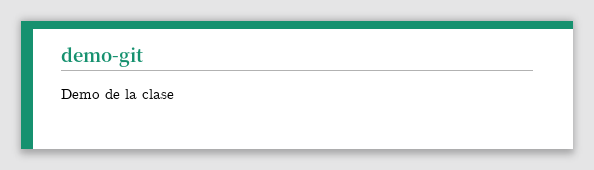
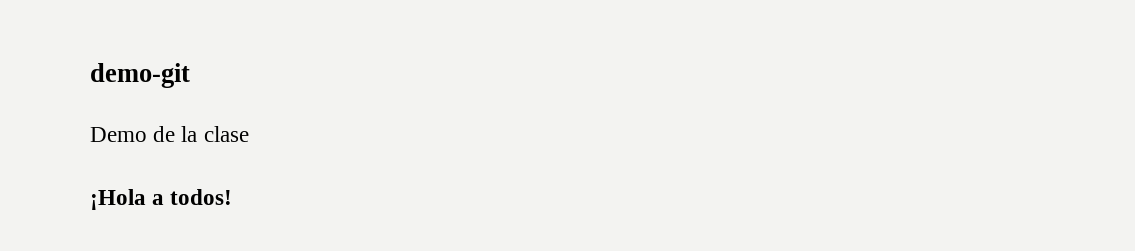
+ ¡Hola a todos!

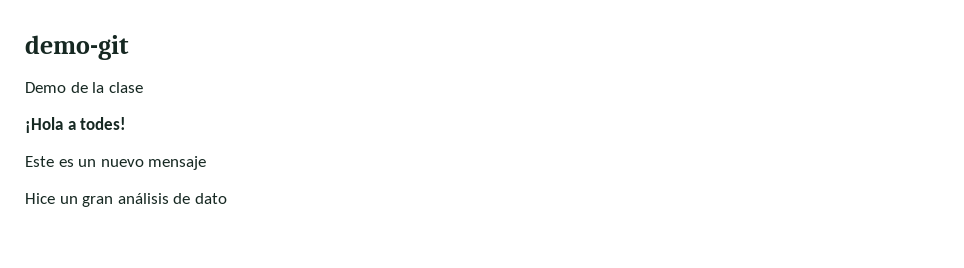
- ¡Hola a todos!
+ ¡Hola a todes!
+ Este es un nuevo mensaje
+ Hice un gran análisis de dato

